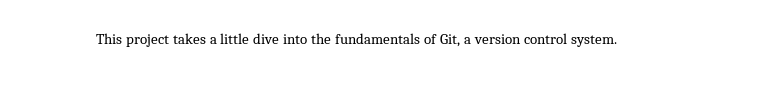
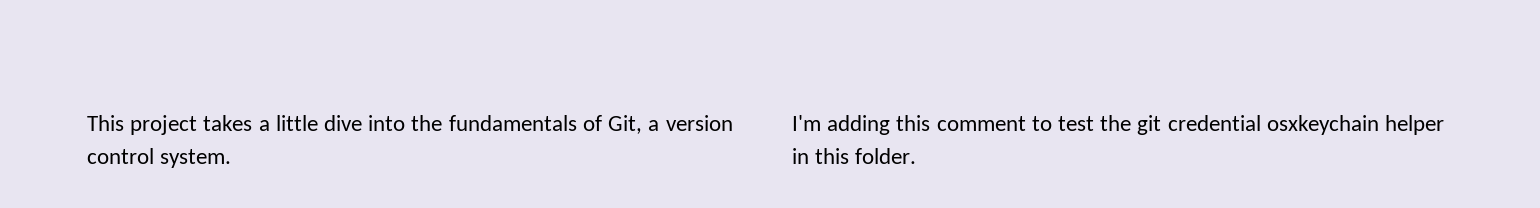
+ I'm adding this comment to test the git credential osxkeychain helper in this folder.

